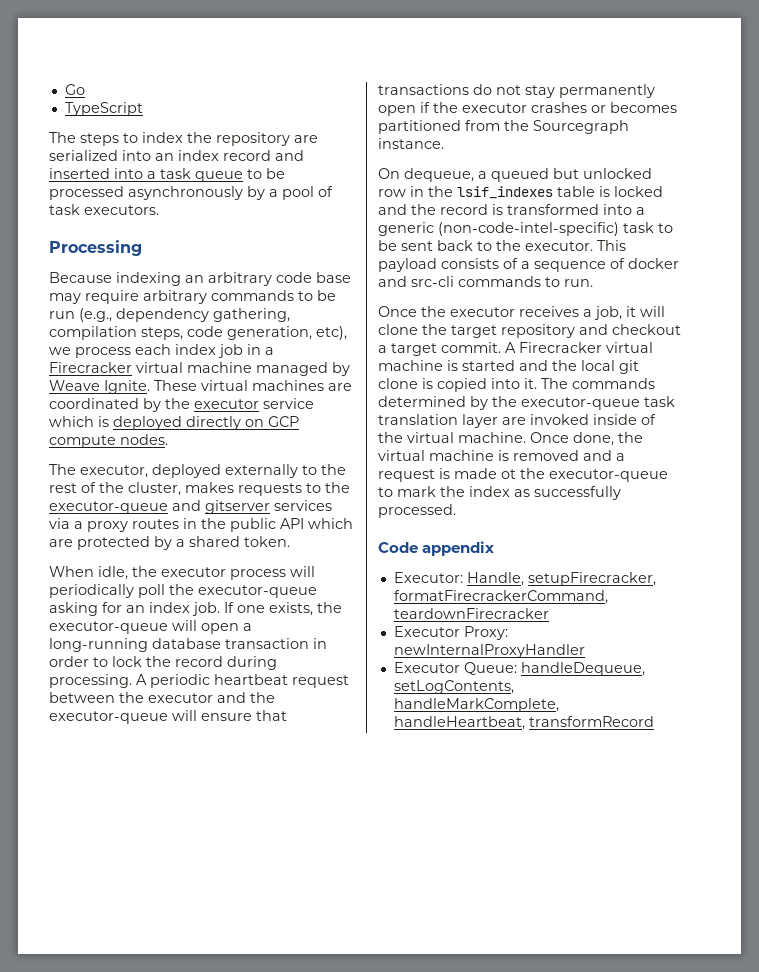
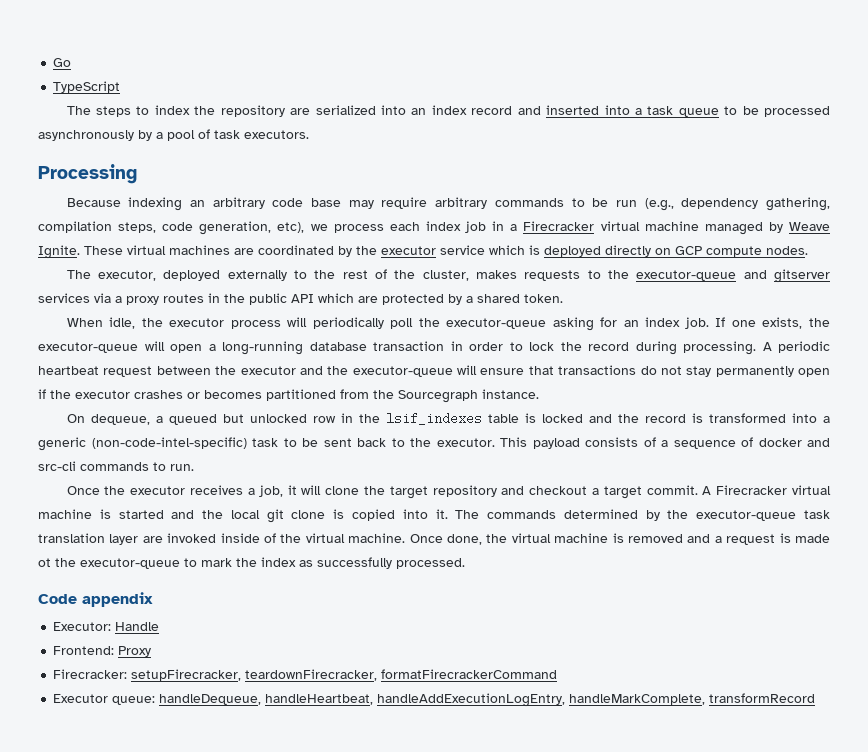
- Executor: Handle, setupFirecracker, formatFirecrackerCommand, teardownFirecracker
- Executor Proxy: newInternalProxyHandler
- Executor Queue: handleDequeue, setLogContents, handleMarkComplete, handleHeartbeat, transformRecord
+ Executor: Handle
+ Frontend: Proxy
+ Firecracker: setupFirecracker, teardownFirecracker, formatFirecrackerCommand
+ Executor queue: handleDequeue, handleHeartbeat, handleAddExecutionLogEntry, handleMarkComplete, transformRecord

